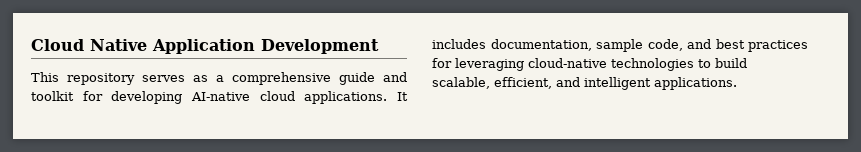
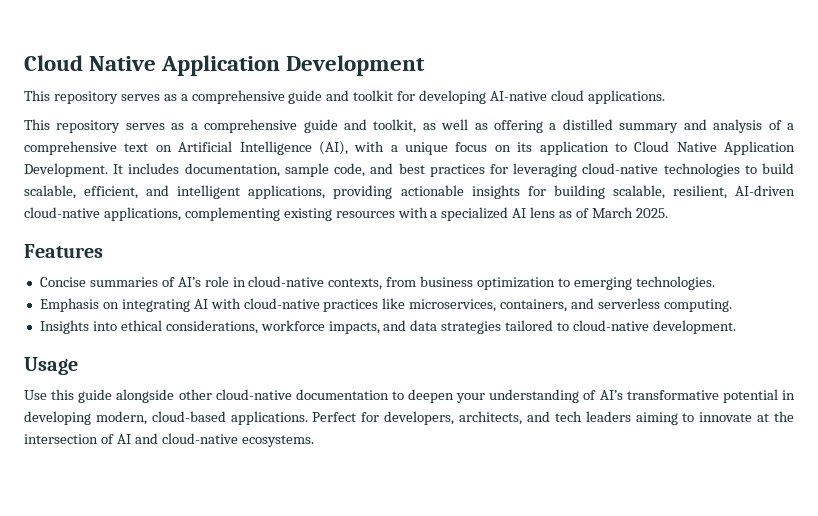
- This repository serves as a comprehensive guide and toolkit for developing AI-native cloud applications. It includes documentation, sample code, and best practices for leveraging cloud-native technologies to build scalable, efficient, and intelligent applications.
+ This repository serves as a comprehensive guide and toolkit for developing AI-native cloud applications.
+ This repository serves as a comprehensive guide and toolkit, as well as offering a distilled summary and analysis of a comprehensive text on Artificial Intelligence (AI), with a unique focus on its application to Cloud Native Application Development. It includes documentation, sample code, and best practices for leveraging cloud-native technologies to build scalable, efficient, and intelligent applications, providing actionable insights for building scalable, resilient, AI-driven cloud-native applications, complementing existing resources with a specialized AI lens as of March 2025.
+ Features
+ Concise summaries of AI’s role in cloud-native contexts, from business optimization to emerging technologies.
+ Emphasis on integrating AI with cloud-native practices like microservices, containers, and serverless computing.
+ Insights into ethical considerations, workforce impacts, and data strategies tailored to cloud-native development.
+ Usage
+ Use this guide alongside other cloud-native documentation to deepen your understanding of AI’s transformative potential in developing modern, cloud-based applications. Perfect for developers, architects, and tech leaders aiming to innovate at the intersection of AI and cloud-native ecosystems.

